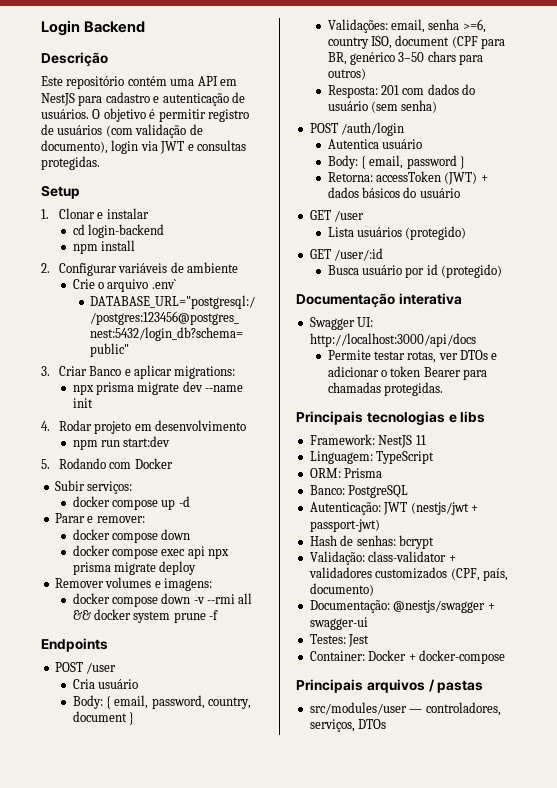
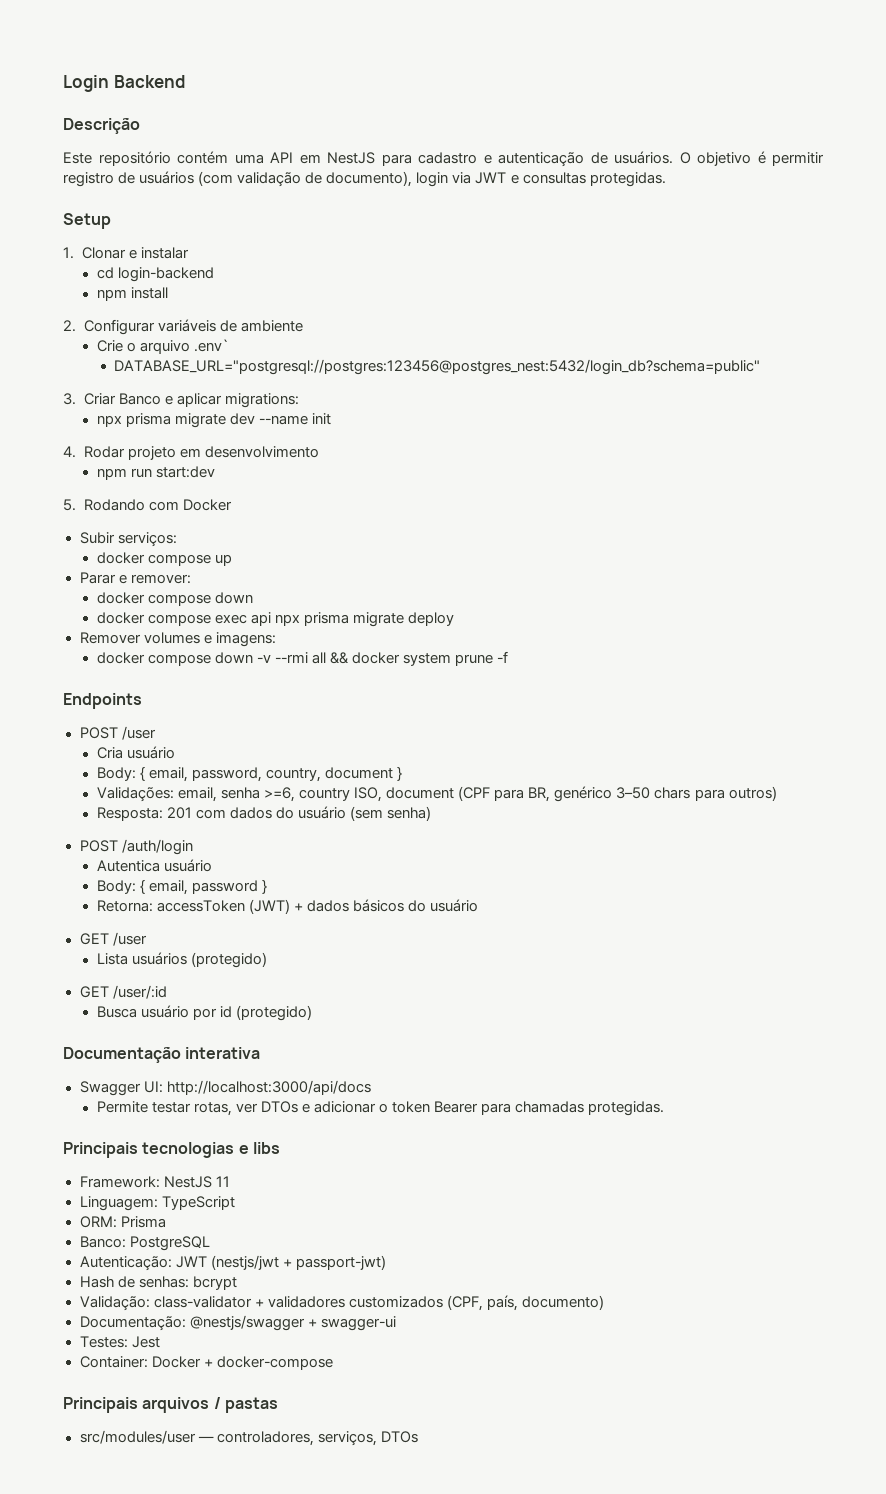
- docker compose up -d
+ docker compose up

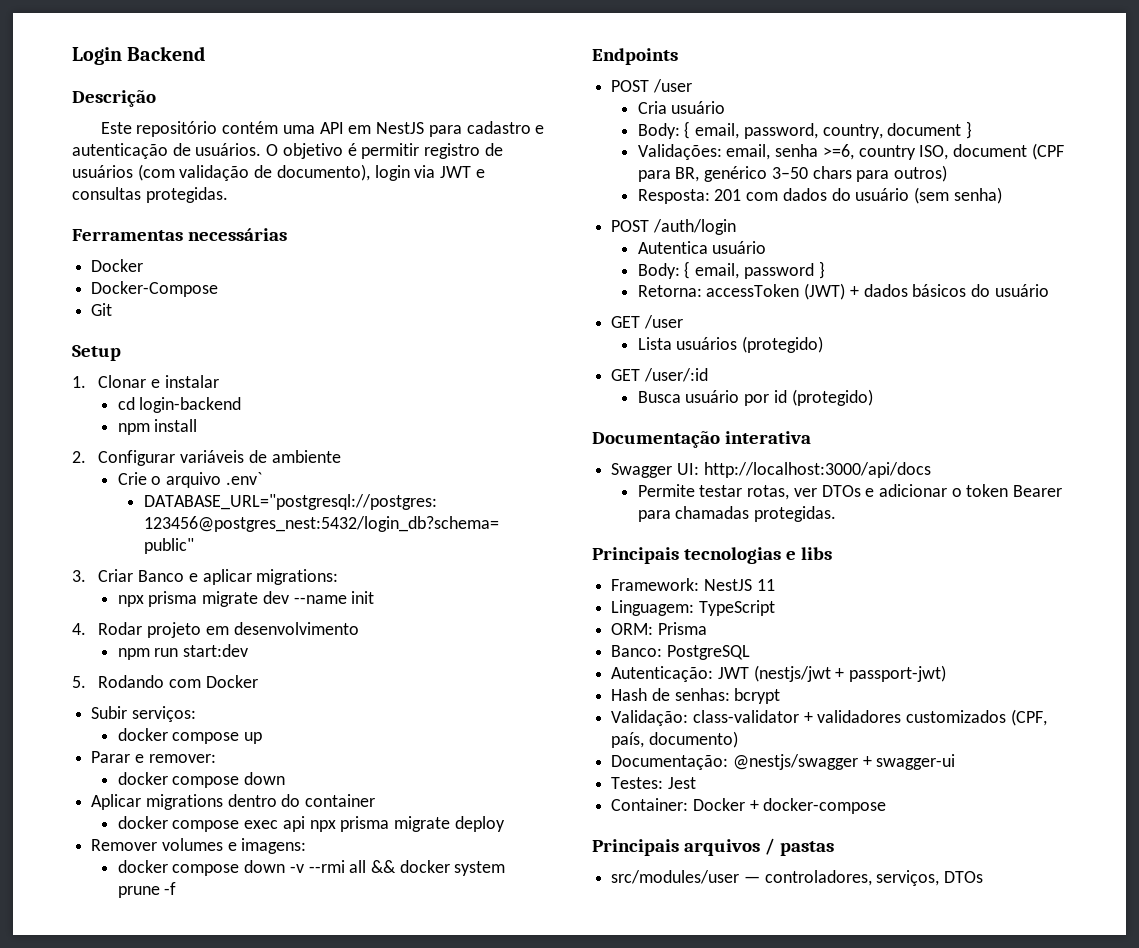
+ Ferramentas necessárias
+ Docker
+ Docker-Compose
+ Git
+ Aplicar migrations dentro do container

